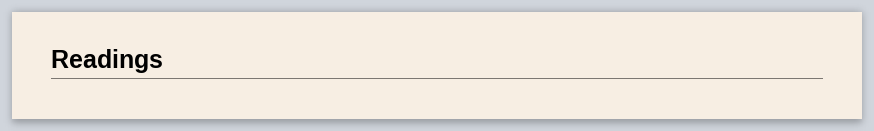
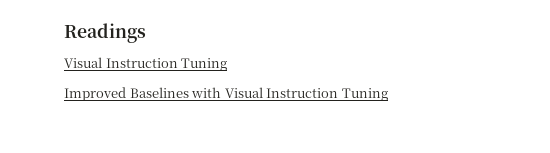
  Readings
+ Visual Instruction Tuning
+ Improved Baselines with Visual Instruction Tuning

